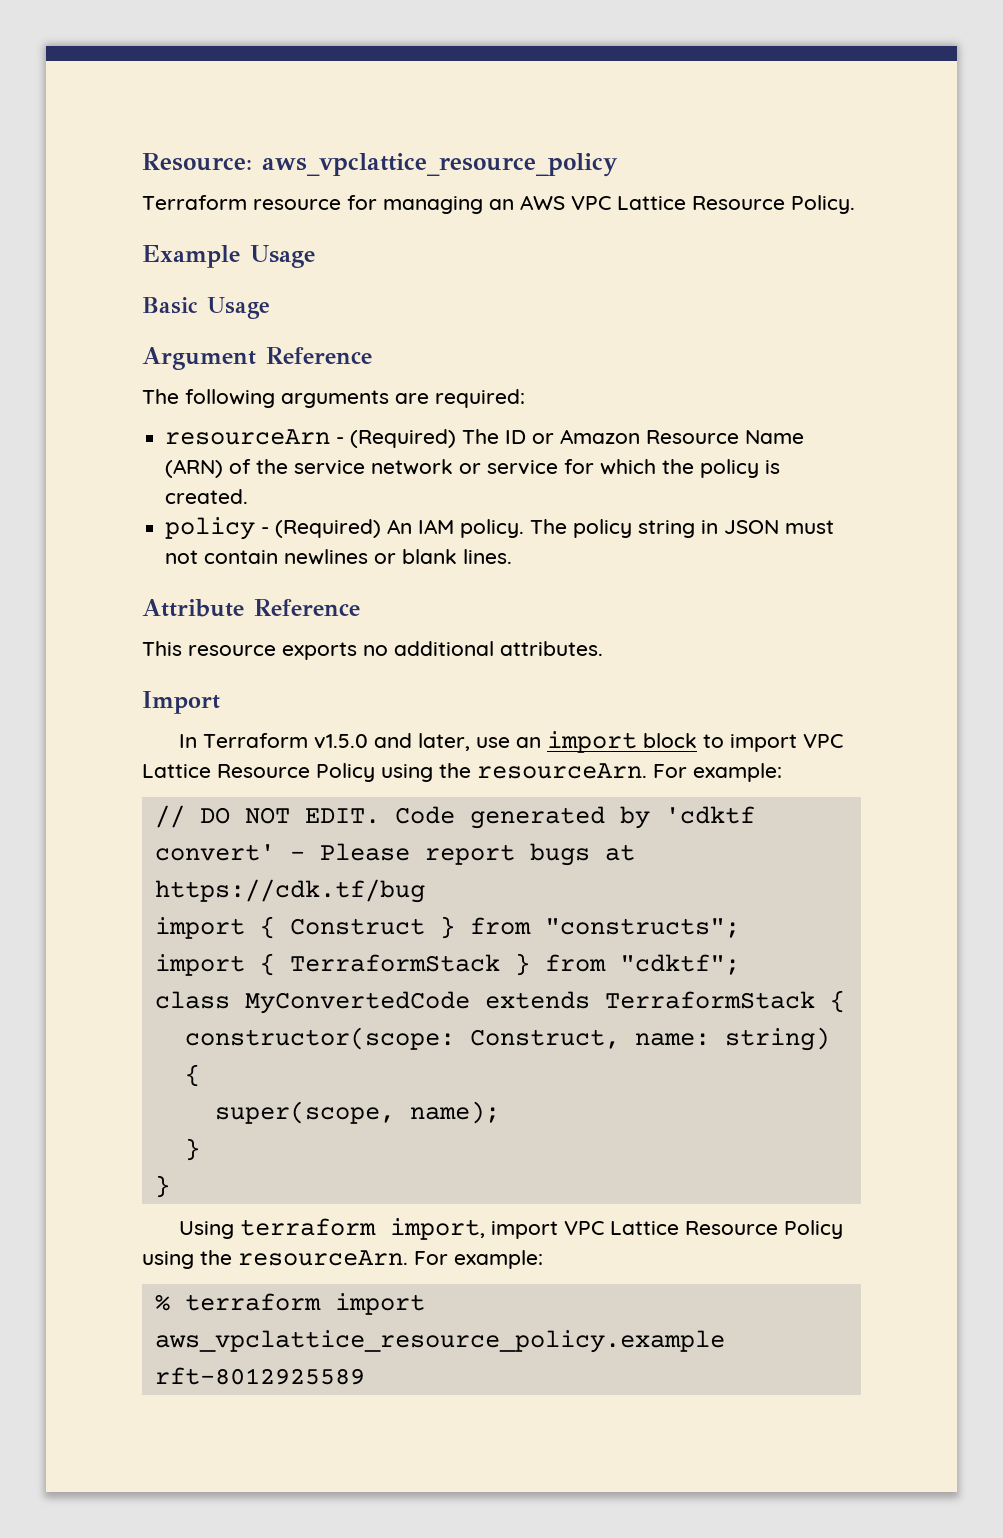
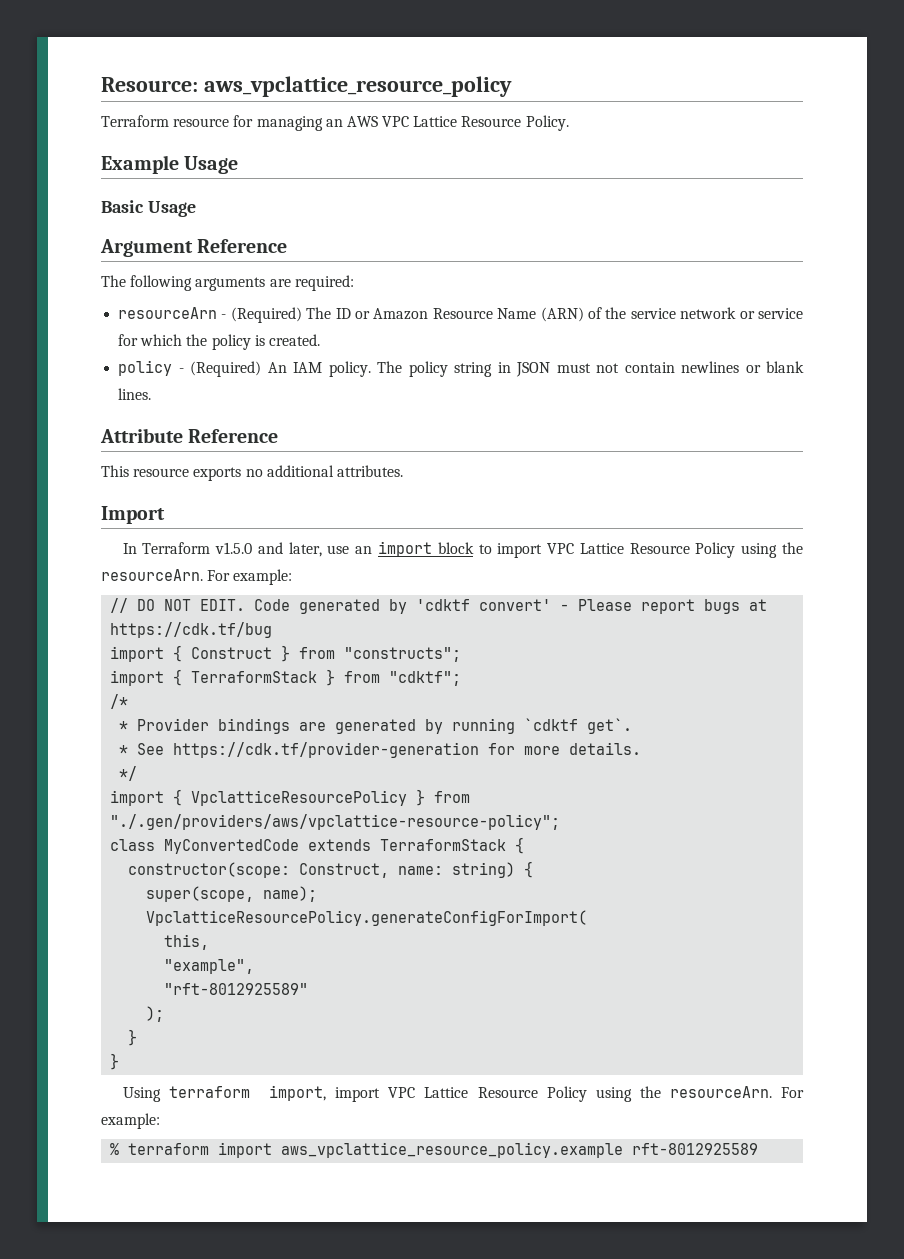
+ /*
+ * Provider bindings are generated by running `cdktf get`.
+ * See https://cdk.tf/provider-generation for more details.
+ */
+ import { VpclatticeResourcePolicy } from "./.gen/providers/aws/vpclattice-resource-policy";
+ VpclatticeResourcePolicy.generateConfigForImport(
+ this,
+ "example",
+ "rft-8012925589"
+ );

